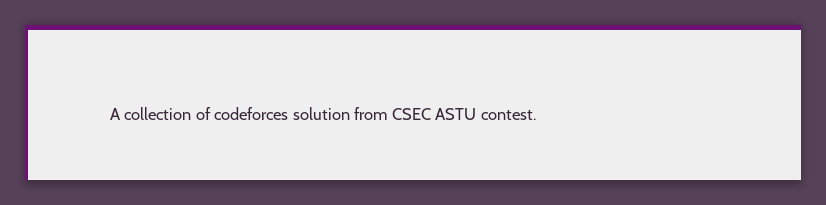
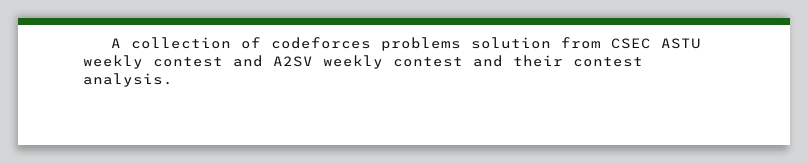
- A collection of codeforces solution from CSEC ASTU contest.
+ A collection of codeforces problems solution from CSEC ASTU weekly contest and A2SV weekly contest and their contest analysis.

